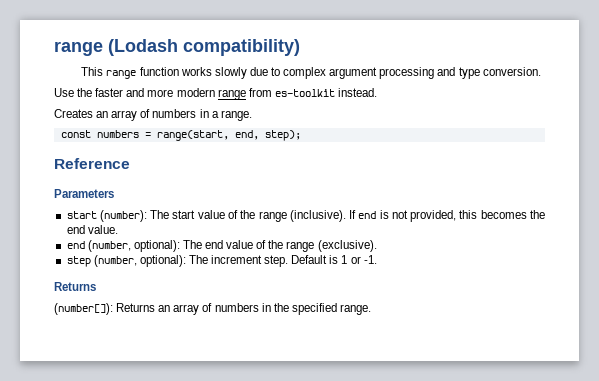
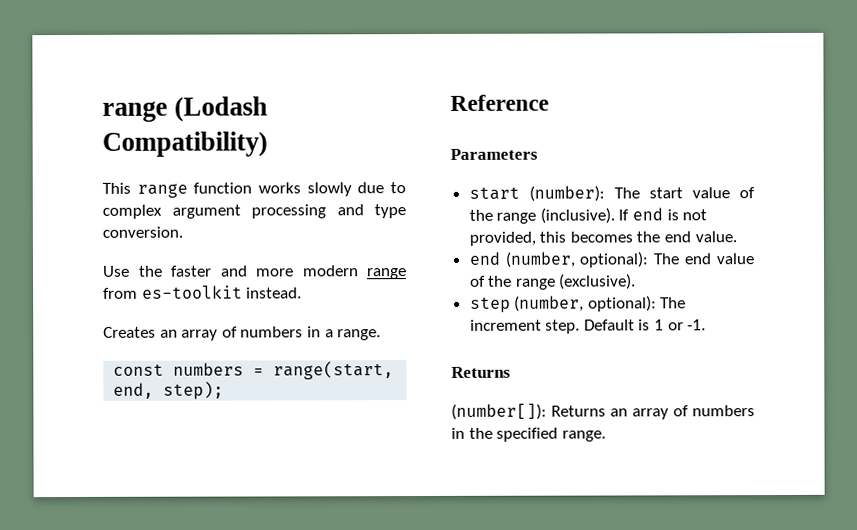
- range (Lodash compatibility)
+ range (Lodash Compatibility)

